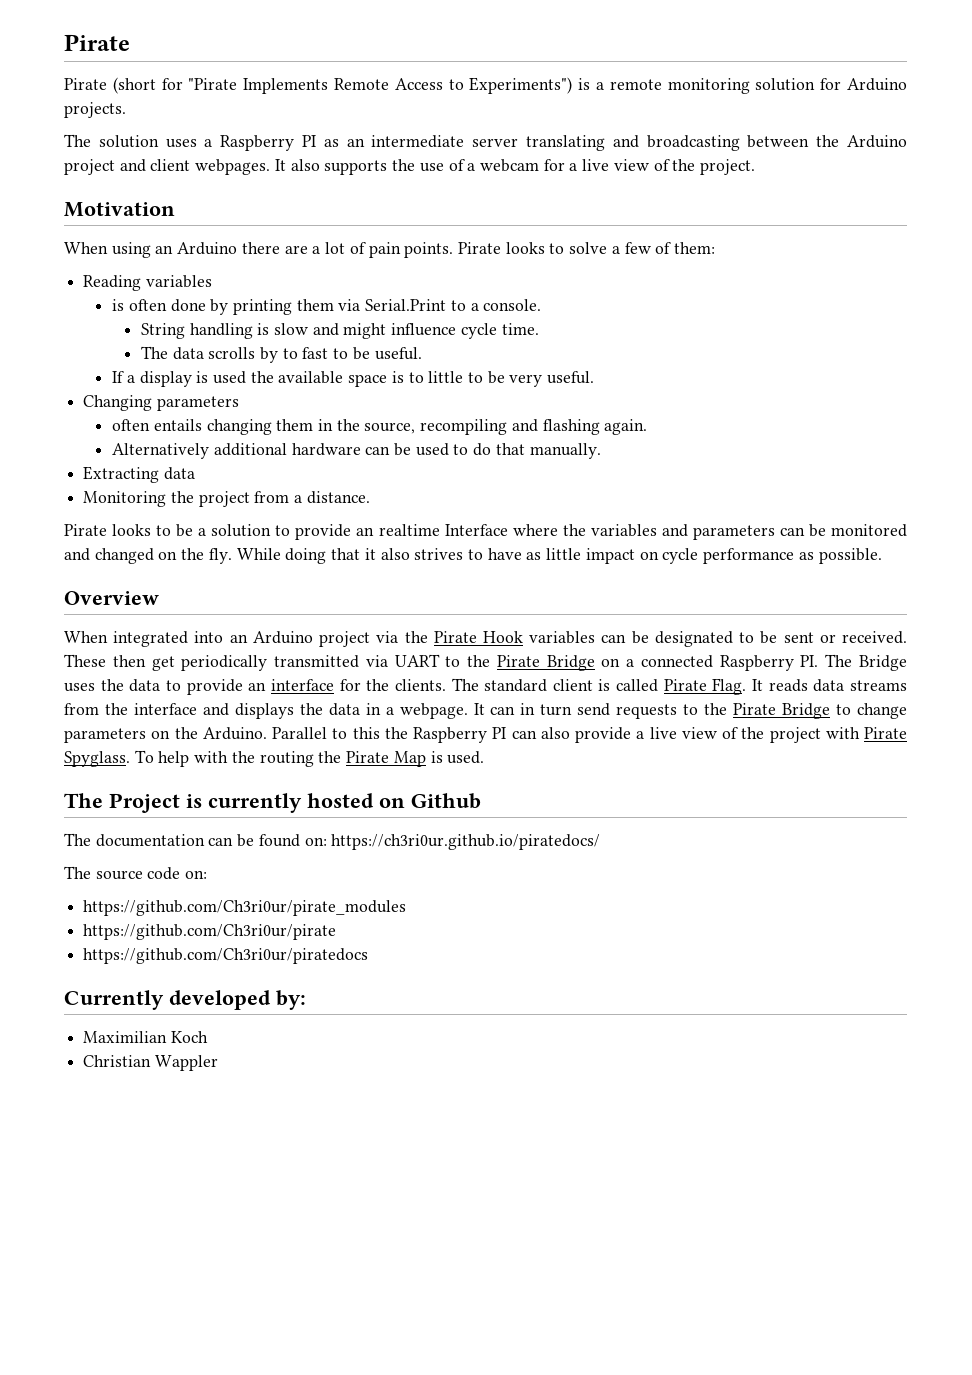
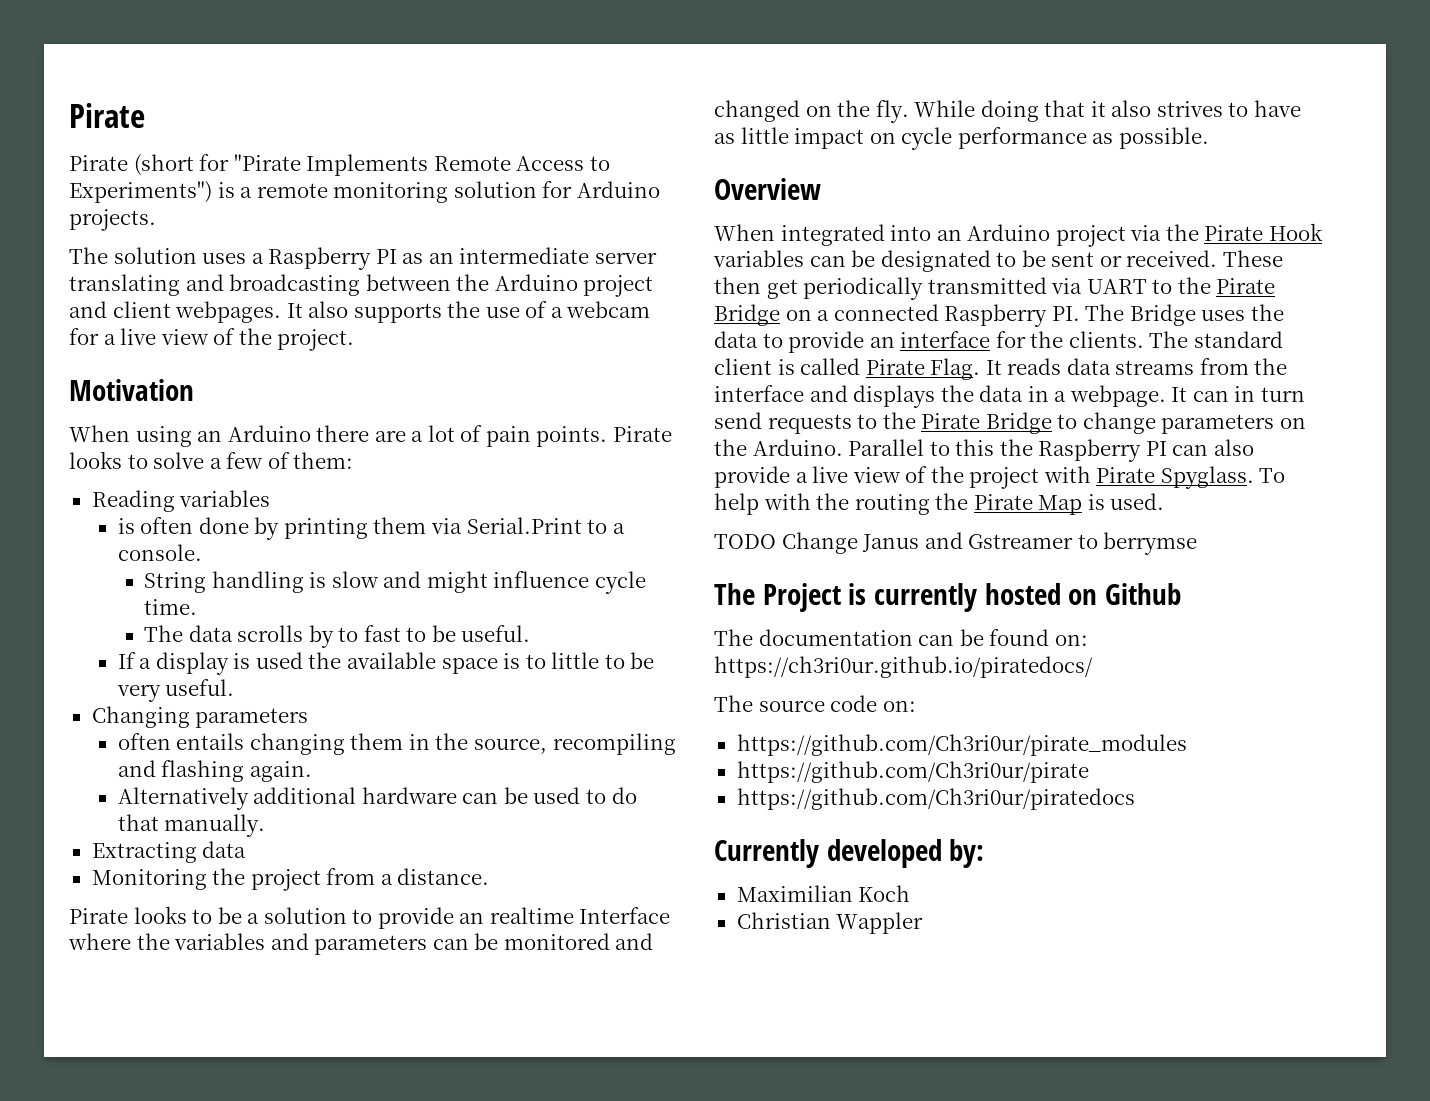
+ TODO Change Janus and Gstreamer to berrymse

